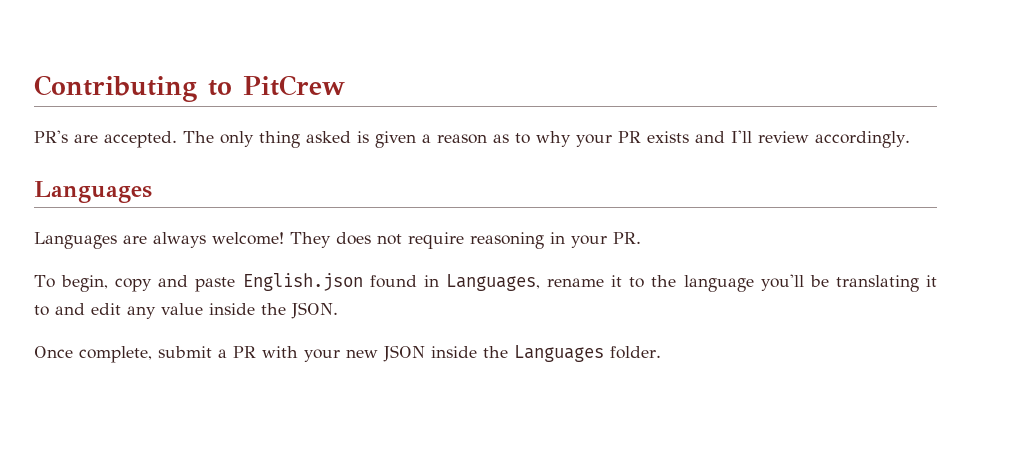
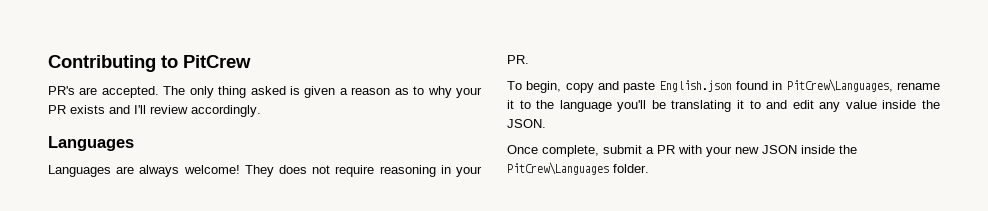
- To begin, copy and paste English.json found in Languages, rename it to the language you'll be translating it to and edit any value inside the JSON.
+ To begin, copy and paste English.json found in PitCrew\Languages, rename it to the language you'll be translating it to and edit any value inside the JSON.
- Once complete, submit a PR with your new JSON inside the Languages folder.
+ Once complete, submit a PR with your new JSON inside the PitCrew\Languages folder.

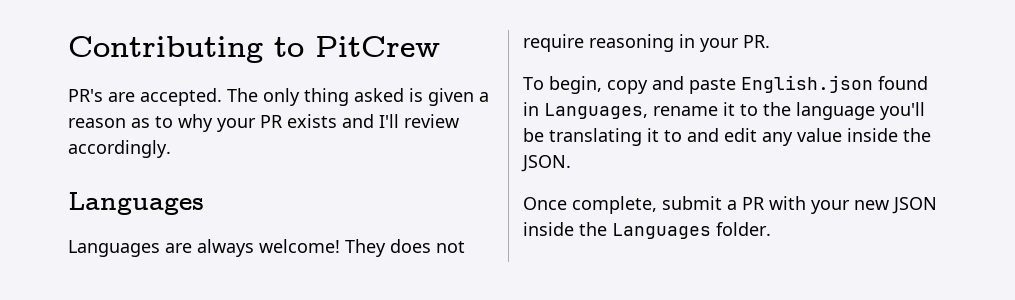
- To begin, copy and paste English.json found in PitCrew\Languages, rename it to the language you'll be translating it to and edit any value inside the JSON.
+ To begin, copy and paste English.json found in Languages, rename it to the language you'll be translating it to and edit any value inside the JSON.
- Once complete, submit a PR with your new JSON inside the PitCrew\Languages folder.
+ Once complete, submit a PR with your new JSON inside the Languages folder.

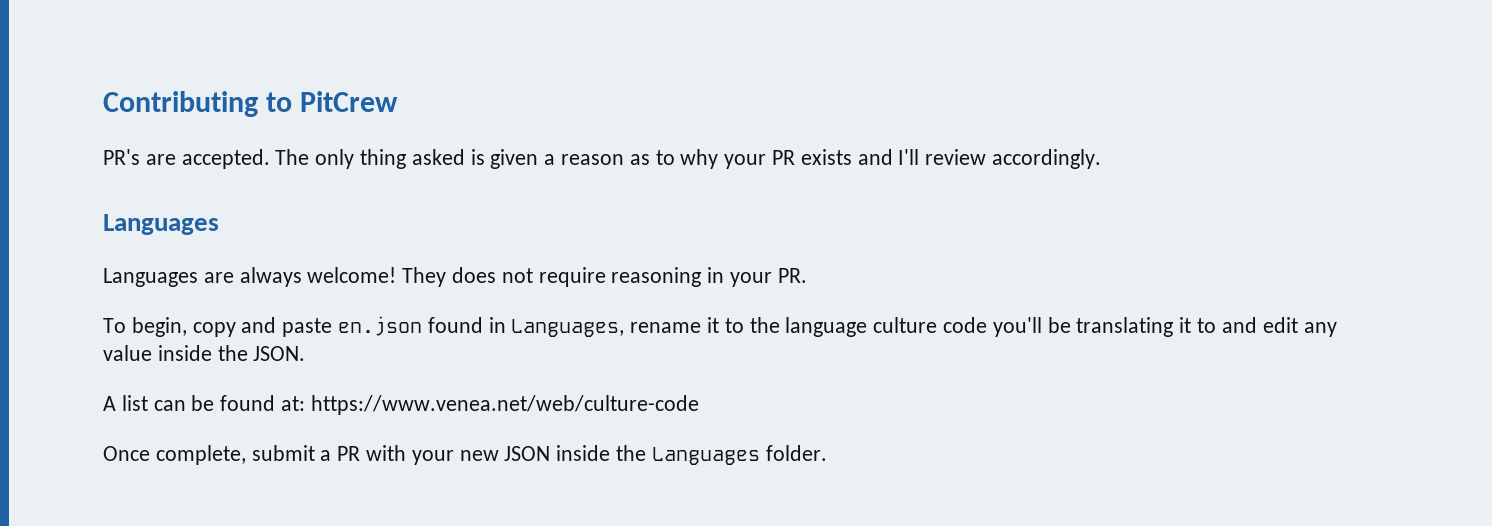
- To begin, copy and paste English.json found in Languages, rename it to the language you'll be translating it to and edit any value inside the JSON.
+ To begin, copy and paste en.json found in Languages, rename it to the language culture code you'll be translating it to and edit any value inside the JSON.
+ A list can be found at: https://www.venea.net/web/culture-code

